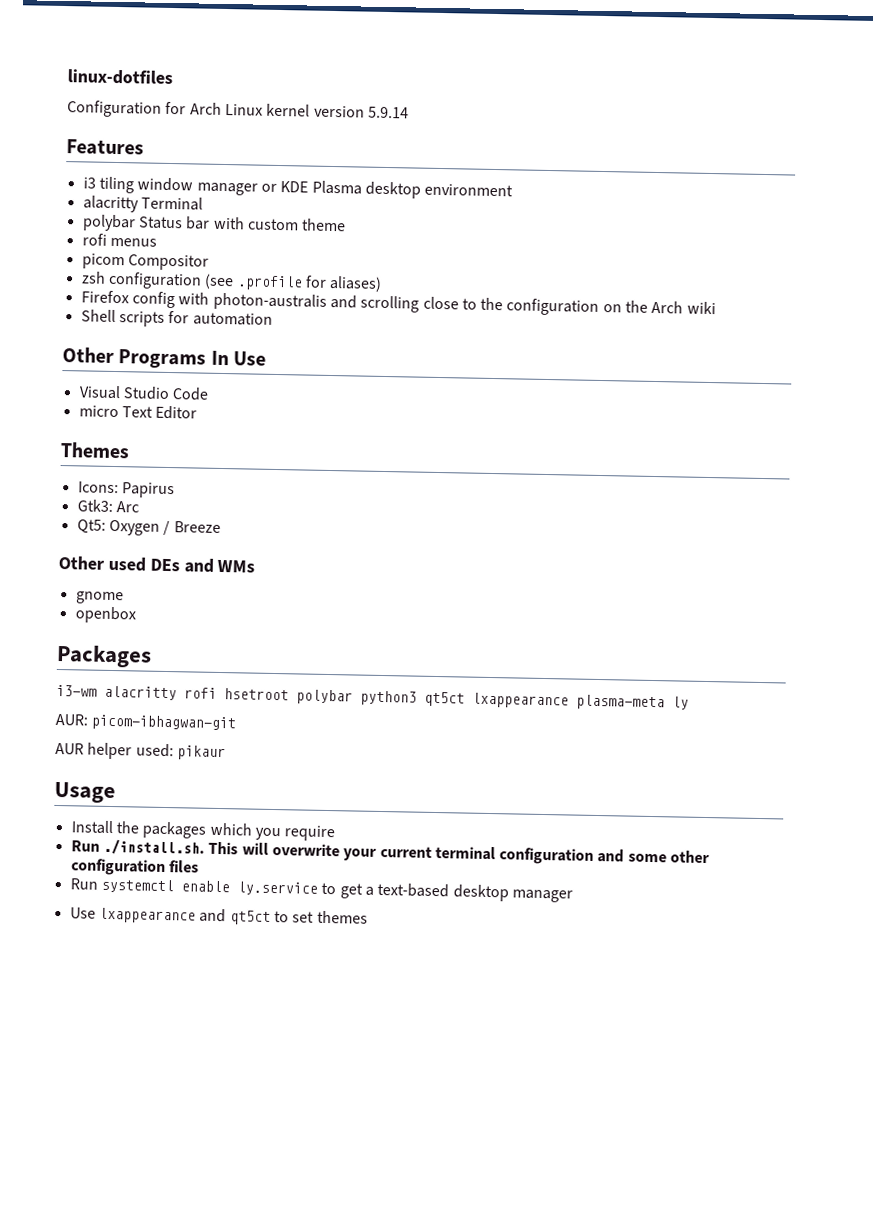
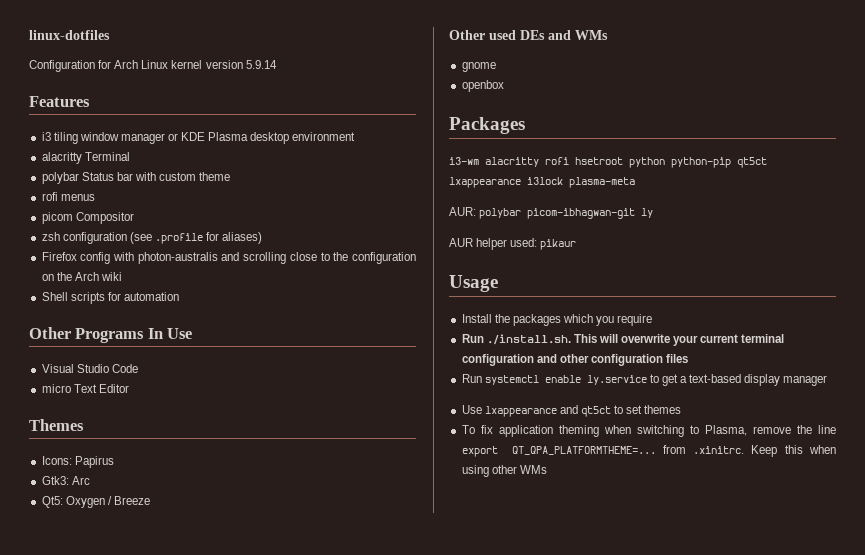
- i3-wm alacritty rofi hsetroot polybar python3 qt5ct lxappearance plasma-meta ly
+ i3-wm alacritty rofi hsetroot python python-pip qt5ct lxappearance i3lock plasma-meta
- AUR: picom-ibhagwan-git
+ AUR: polybar picom-ibhagwan-git ly
- Run ./install.sh. This will overwrite your current terminal configuration and some other configuration files
+ Run ./install.sh. This will overwrite your current terminal configuration and other configuration files
- Run systemctl enable ly.service to get a text-based desktop manager
+ Run systemctl enable ly.service to get a text-based display manager
+ To fix application theming when switching to Plasma, remove the line export QT_QPA_PLATFORMTHEME=... from .xinitrc. Keep this when using other WMs

